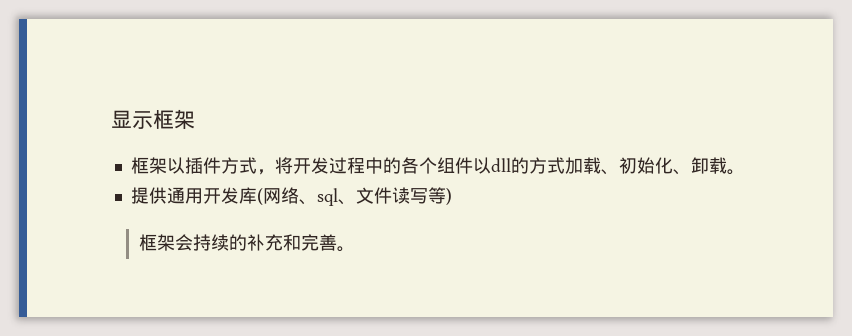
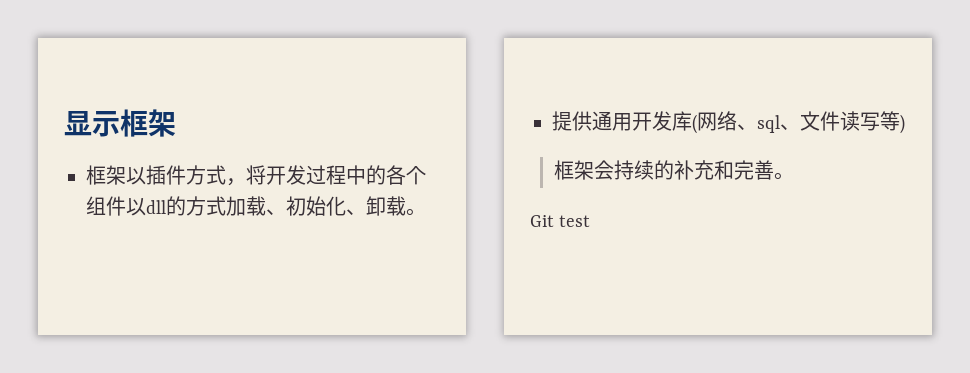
+ Git test

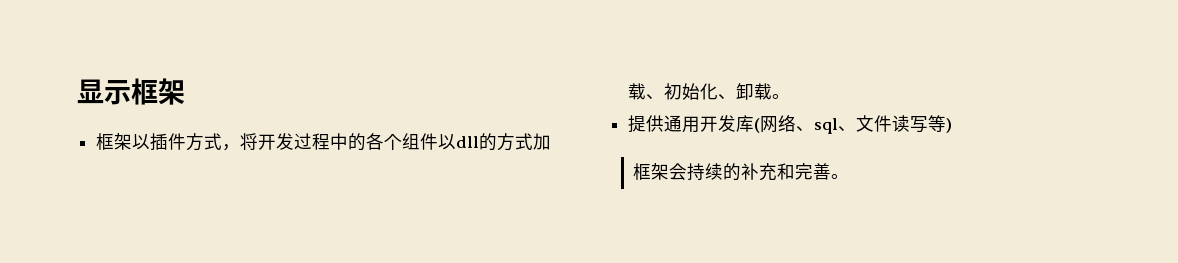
- Git test

